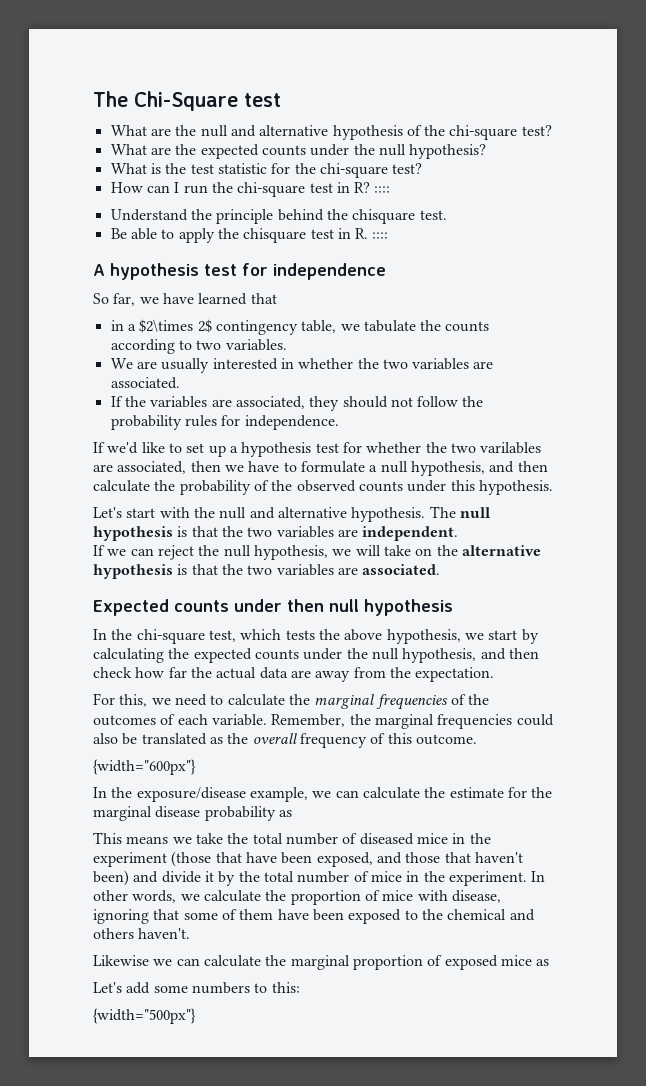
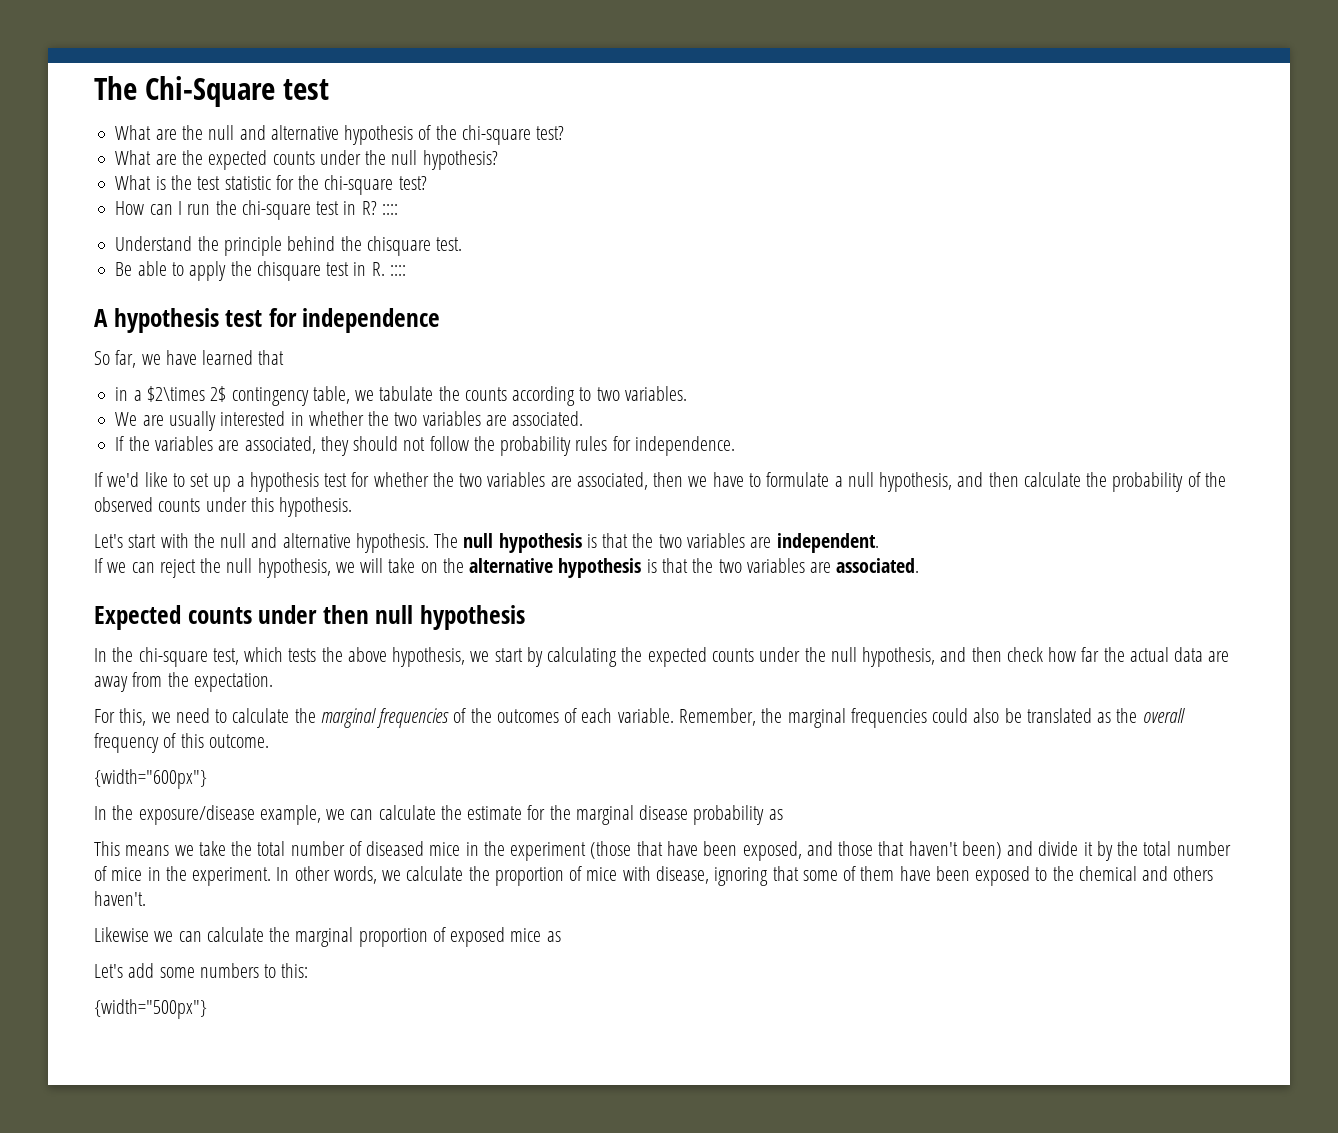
- If we'd like to set up a hypothesis test for whether the two varilables are associated, then we have to formulate a null hypothesis, and then calculate the probability of the observed counts under this hypothesis.
+ If we'd like to set up a hypothesis test for whether the two variables are associated, then we have to formulate a null hypothesis, and then calculate the probability of the observed counts under this hypothesis.

